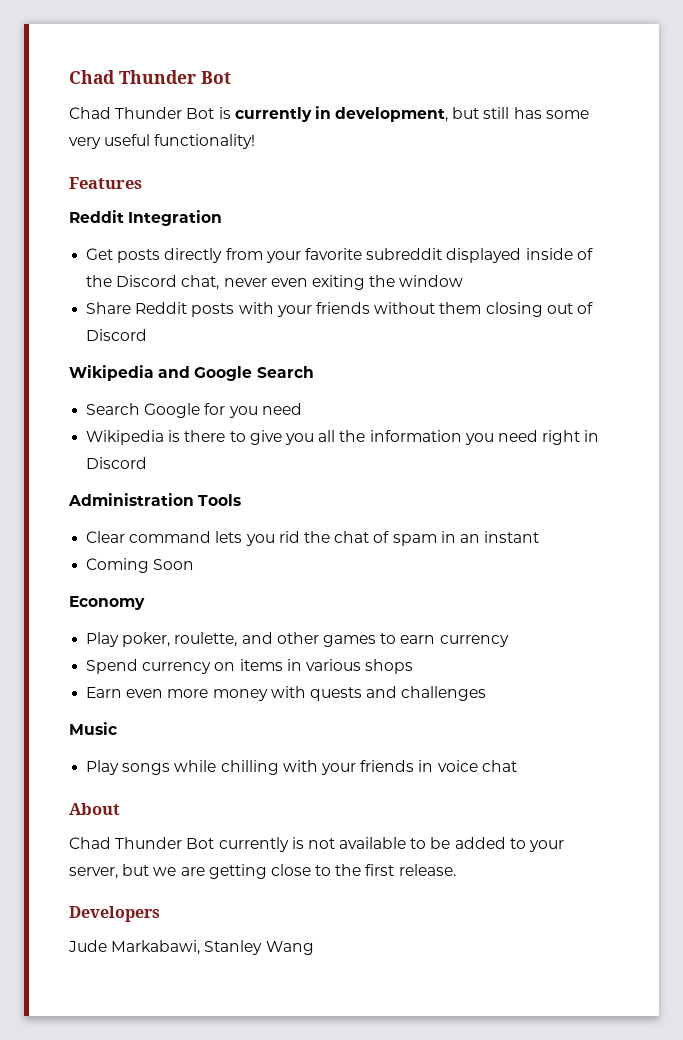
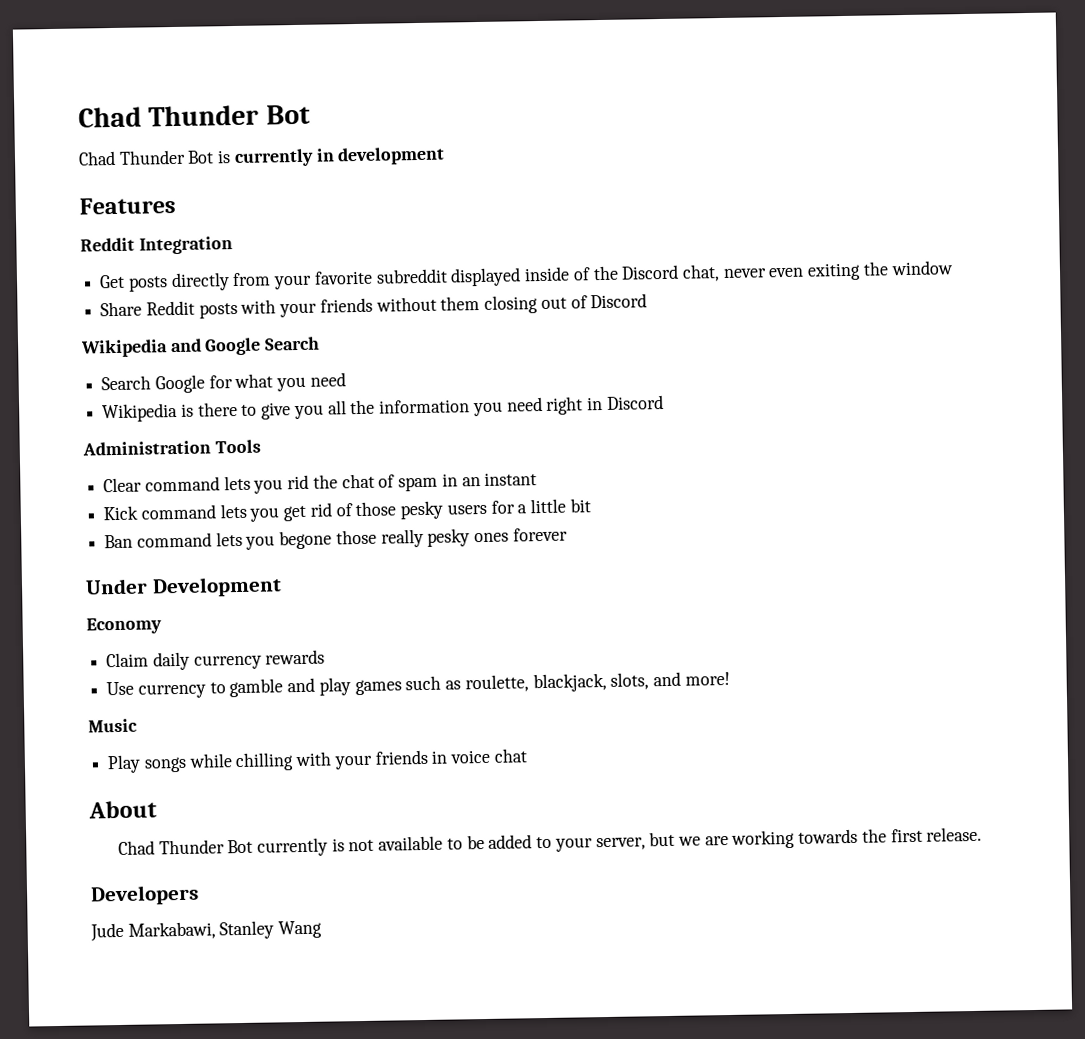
- Chad Thunder Bot is currently in development, but still has some very useful functionality!
+ Chad Thunder Bot is currently in development
- Search Google for you need
+ Search Google for what you need
- Coming Soon
+ Kick command lets you get rid of those pesky users for a little bit
+ Ban command lets you begone those really pesky ones forever
+ Under Development
  Economy
- Play poker, roulette, and other games to earn currency
- Spend currency on items in various shops
- Earn even more money with quests and challenges
+ Claim daily currency rewards
+ Use currency to gamble and play games such as roulette, blackjack, slots, and more!
- Chad Thunder Bot currently is not available to be added to your server, but we are getting close to the first release.
+ Chad Thunder Bot currently is not available to be added to your server, but we are working towards the first release.

